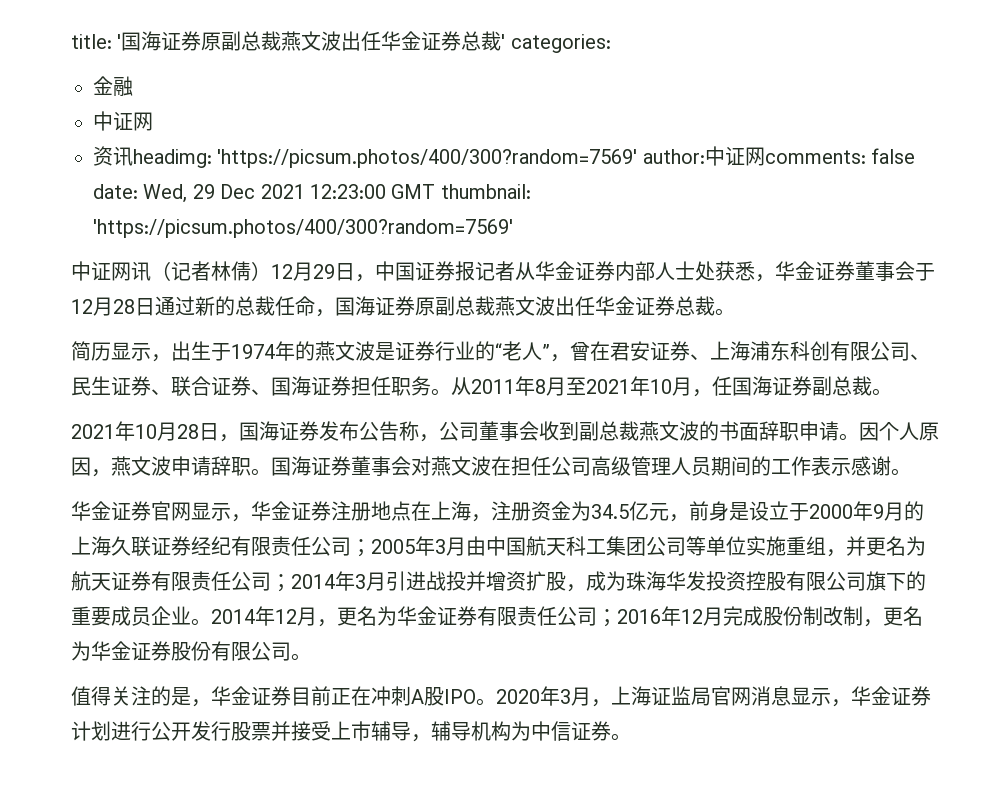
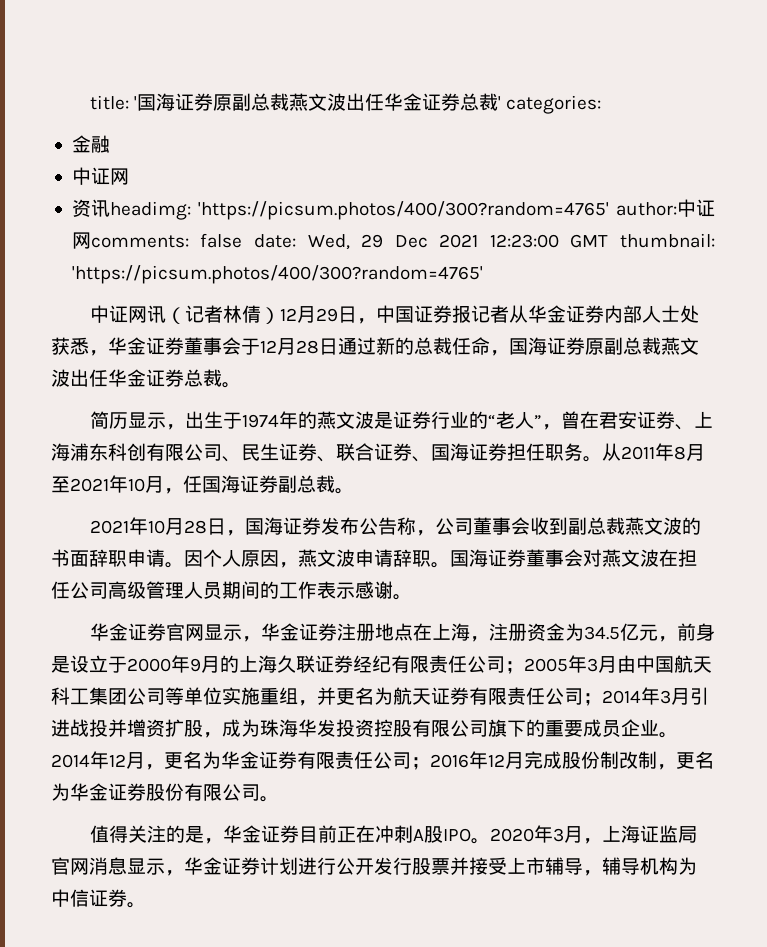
- 资讯headimg: 'https://picsum.photos/400/300?random=7569' author:中证网comments: false date: Wed, 29 Dec 2021 12:23:00 GMT thumbnail: 'https://picsum.photos/400/300?random=7569'
+ 资讯headimg: 'https://picsum.photos/400/300?random=4765' author:中证网comments: false date: Wed, 29 Dec 2021 12:23:00 GMT thumbnail: 'https://picsum.photos/400/300?random=4765'

